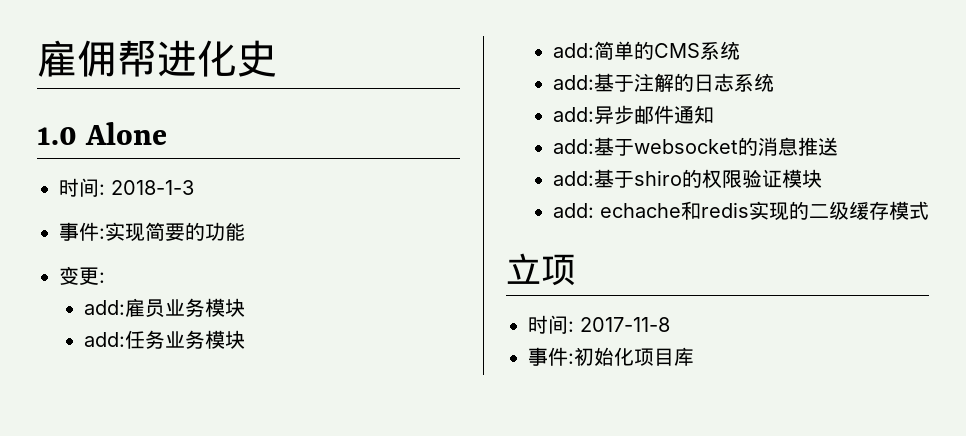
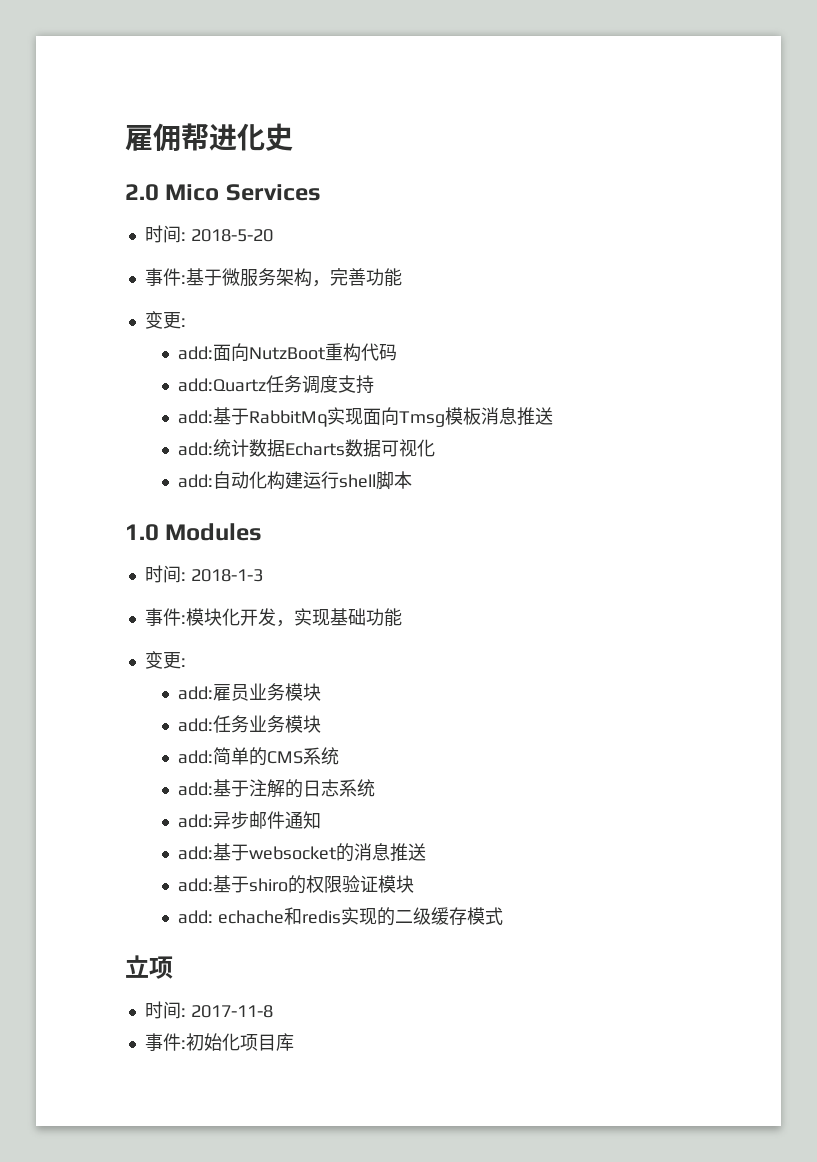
+ 2.0 Mico Services
+ 时间: 2018-5-20
+ 事件:基于微服务架构，完善功能
+ 变更:
+ add:面向NutzBoot重构代码
+ add:Quartz任务调度支持
+ add:基于RabbitMq实现面向Tmsg模板消息推送
+ add:统计数据Echarts数据可视化
+ add:自动化构建运行shell脚本
- 1.0 Alone
+ 1.0 Modules
- 事件:实现简要的功能
+ 事件:模块化开发，实现基础功能

